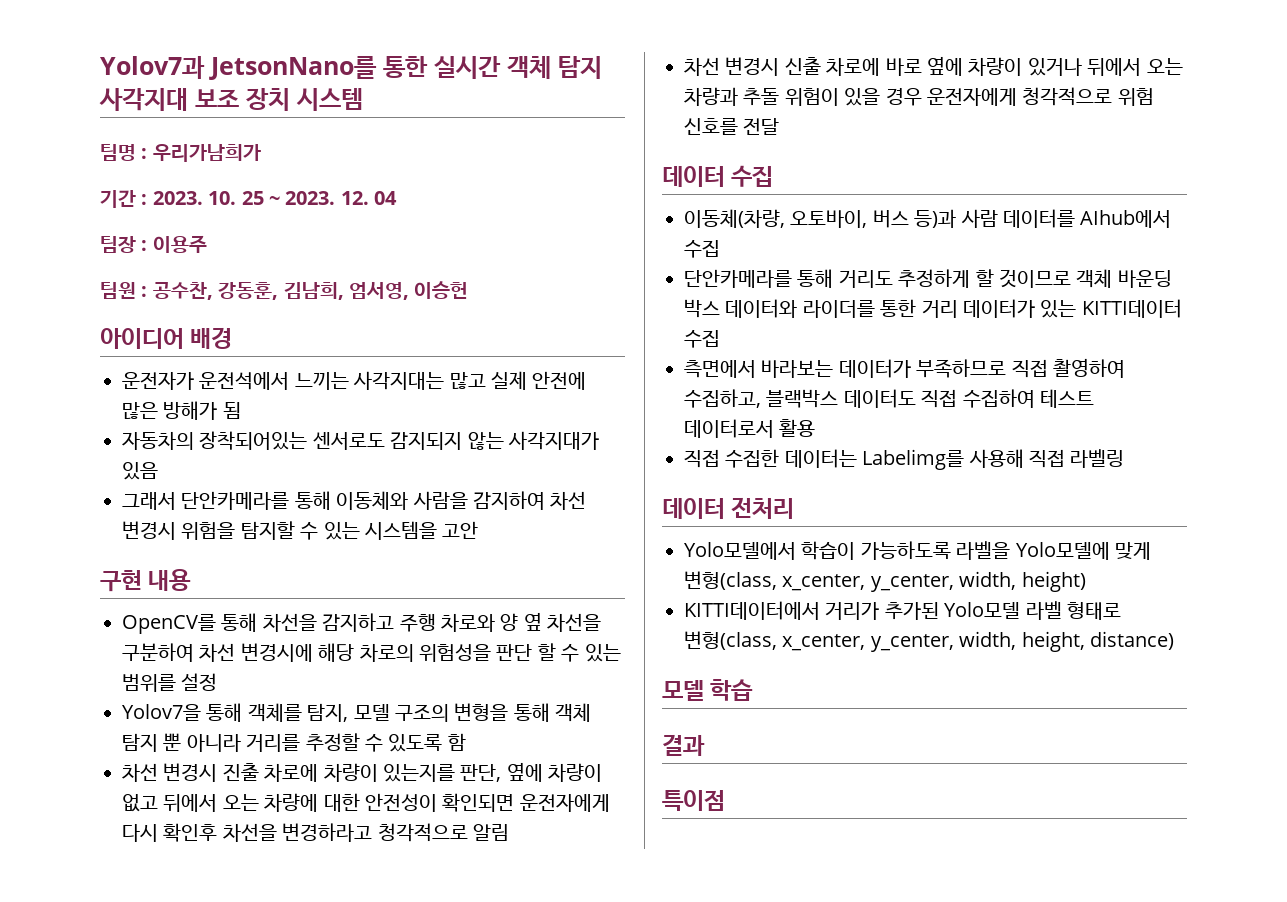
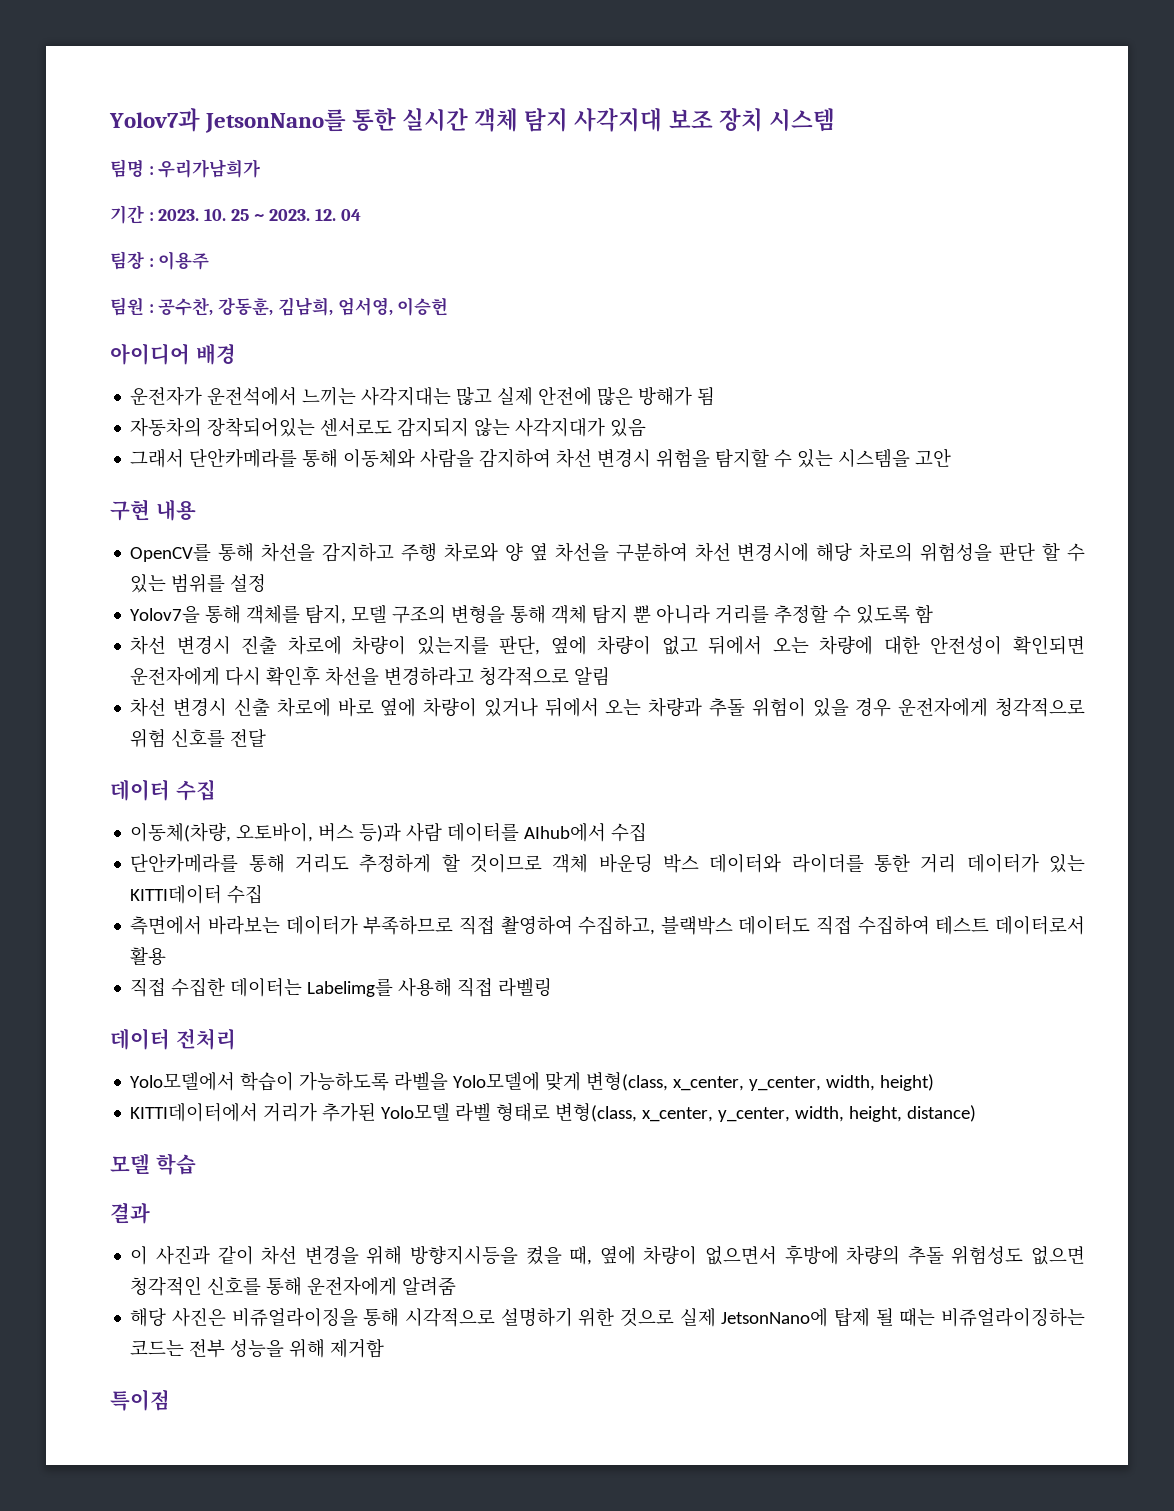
+ 이 사진과 같이 차선 변경을 위해 방향지시등을 켰을 때, 옆에 차량이 없으면서 후방에 차량의 추돌 위험성도 없으면 청각적인 신호를 통해 운전자에게 알려줌
+ 해당 사진은 비쥬얼라이징을 통해 시각적으로 설명하기 위한 것으로 실제 JetsonNano에 탑제 될 때는 비쥬얼라이징하는 코드는 전부 성능을 위해 제거함

